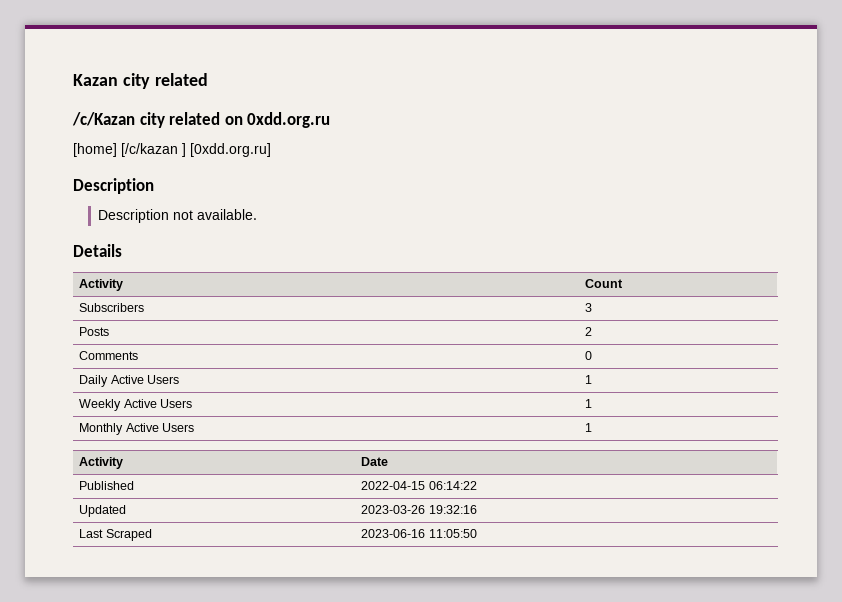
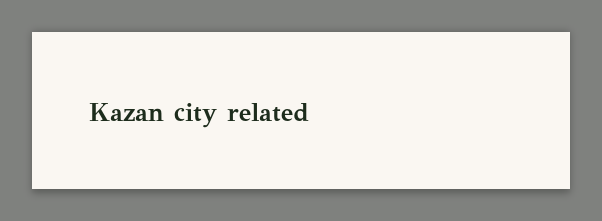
- /c/Kazan city related on 0xdd.org.ru
- [home] [/c/kazan ] [0xdd.org.ru]
- Description
- Description not available.
- Details
- Activity | Count
- Subscribers | 3
- Posts | 2
- Comments | 0
- Daily Active Users | 1
- Weekly Active Users | 1
- Monthly Active Users | 1
- Activity | Date
- Published | 2022-04-15 06:14:22
- Updated | 2023-03-26 19:32:16
- Last Scraped | 2023-06-16 11:05:50

